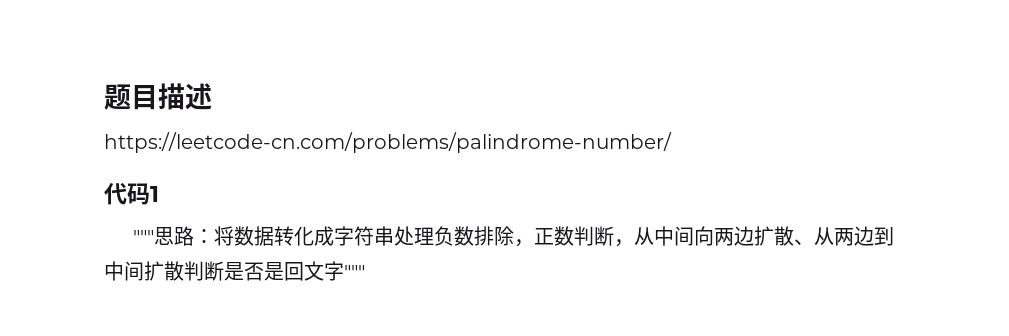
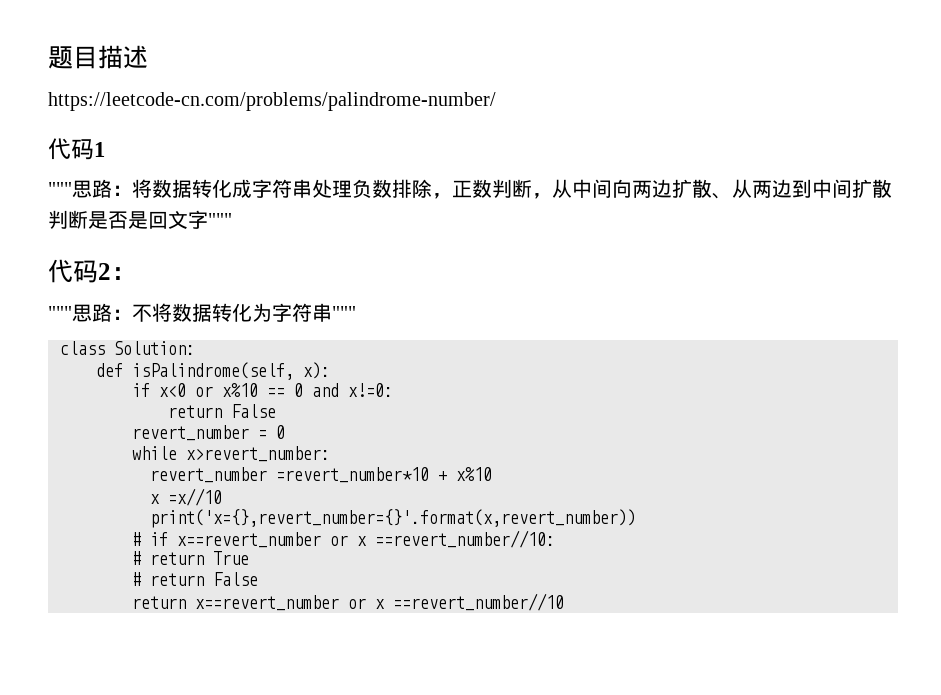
+ 代码2：
+ """思路：不将数据转化为字符串"""
+ class Solution:
+ def isPalindrome(self, x):
+ if x<0 or x%10 == 0 and x!=0:
+ return False
+ revert_number = 0
+ while x>revert_number:
+ revert_number =revert_number*10 + x%10
+ x =x//10
+ print('x={},revert_number={}'.format(x,revert_number))
+ # if x==revert_number or x ==revert_number//10:
+ # return True
+ # return False
+ return x==revert_number or x ==revert_number//10

